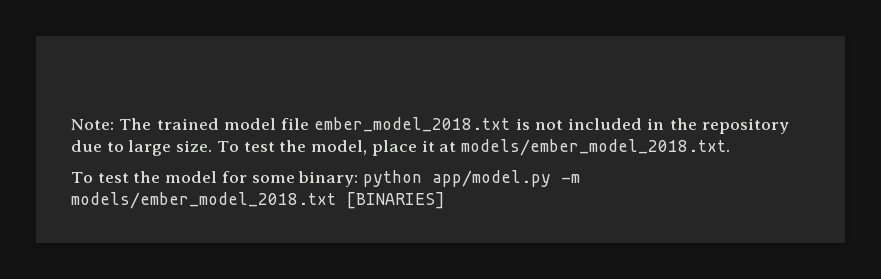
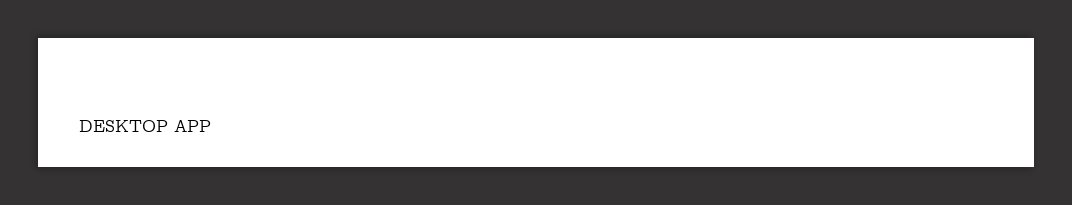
- Note: The trained model file ember_model_2018.txt is not included in the repository due to large size. To test the model, place it at models/ember_model_2018.txt.
- To test the model for some binary: python app/model.py -m models/ember_model_2018.txt [BINARIES]
+ DESKTOP APP

